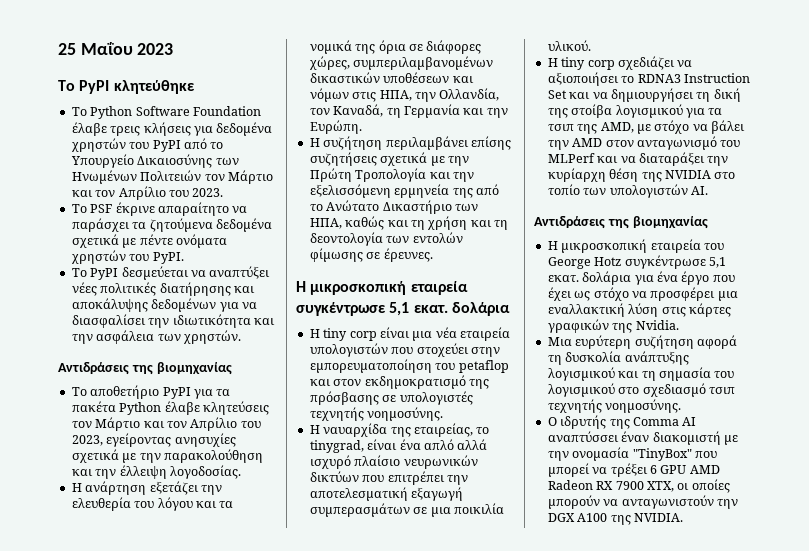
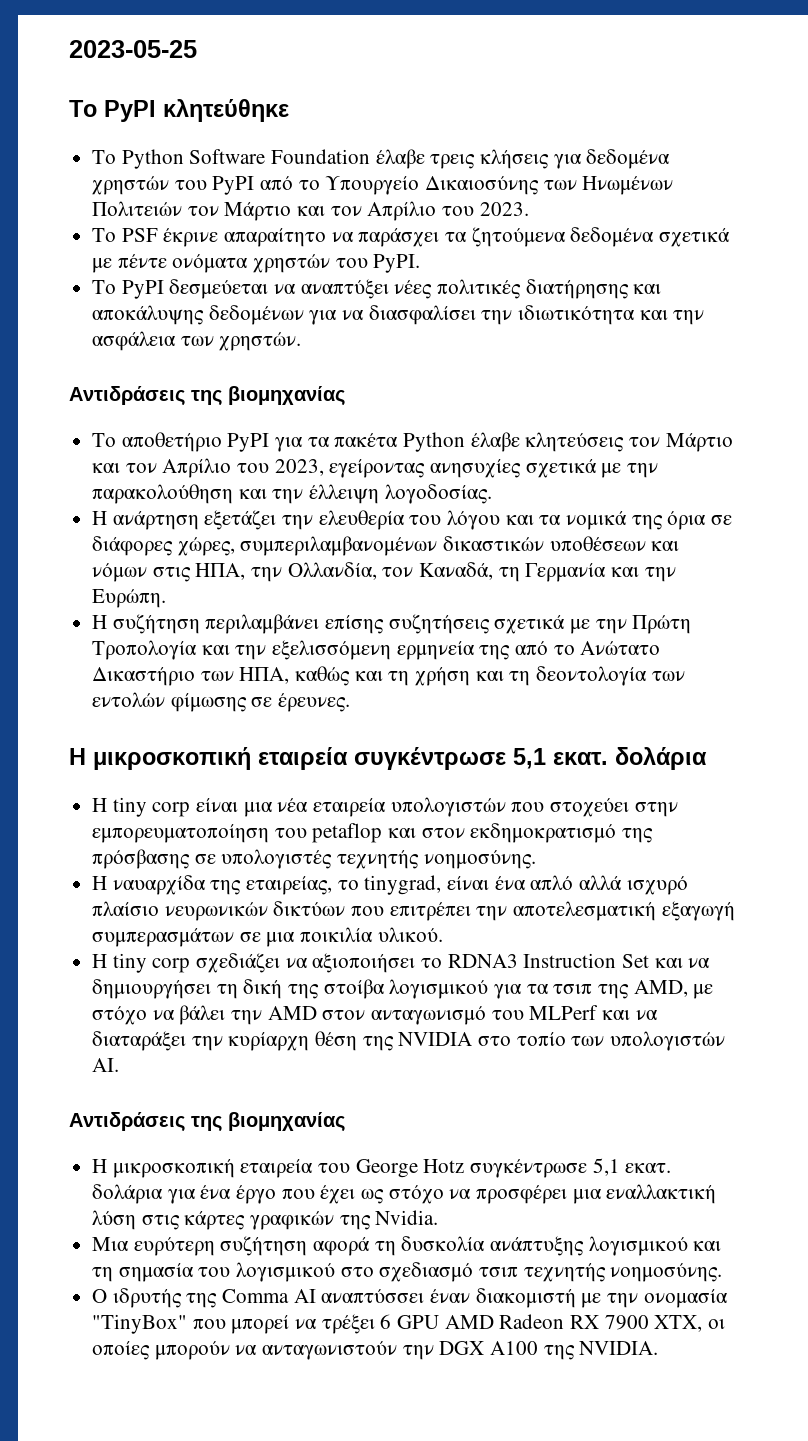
- 25 Μαΐου 2023
+ 2023-05-25

